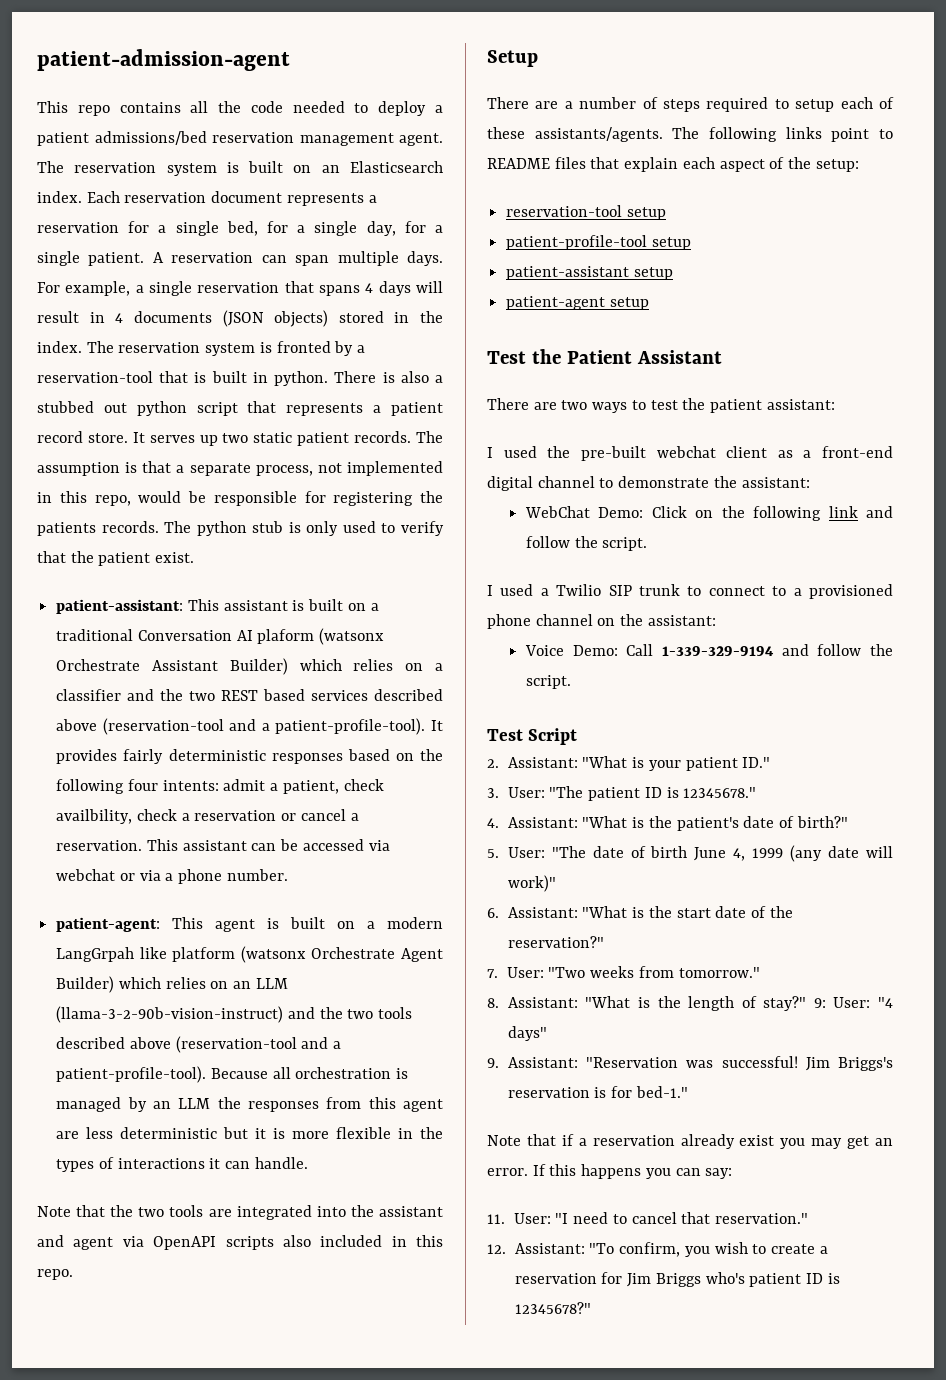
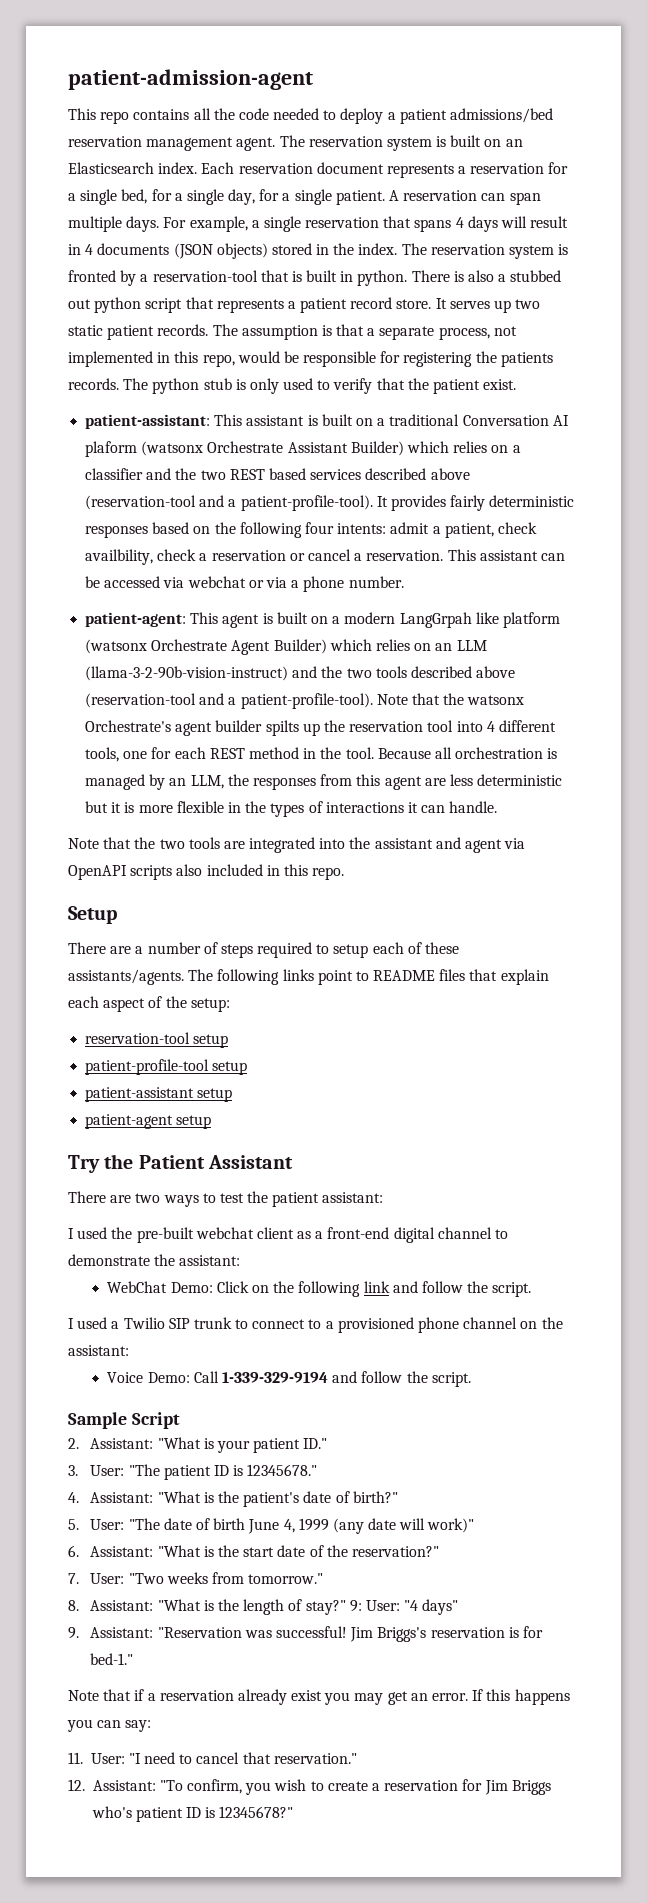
+ Note that the watsonx Orchestrate's agent builder spilts up the reservation tool into 4 different tools, one for each REST method in the tool.
- Because all orchestration is managed by an LLM the responses from this agent are less deterministic but it is more flexible in the types of interactions it can handle.
+ Because all orchestration is managed by an LLM, the responses from this agent are less deterministic but it is more flexible in the types of interactions it can handle.
- Test the Patient Assistant
+ Try the Patient Assistant
- Test Script
+ Sample Script

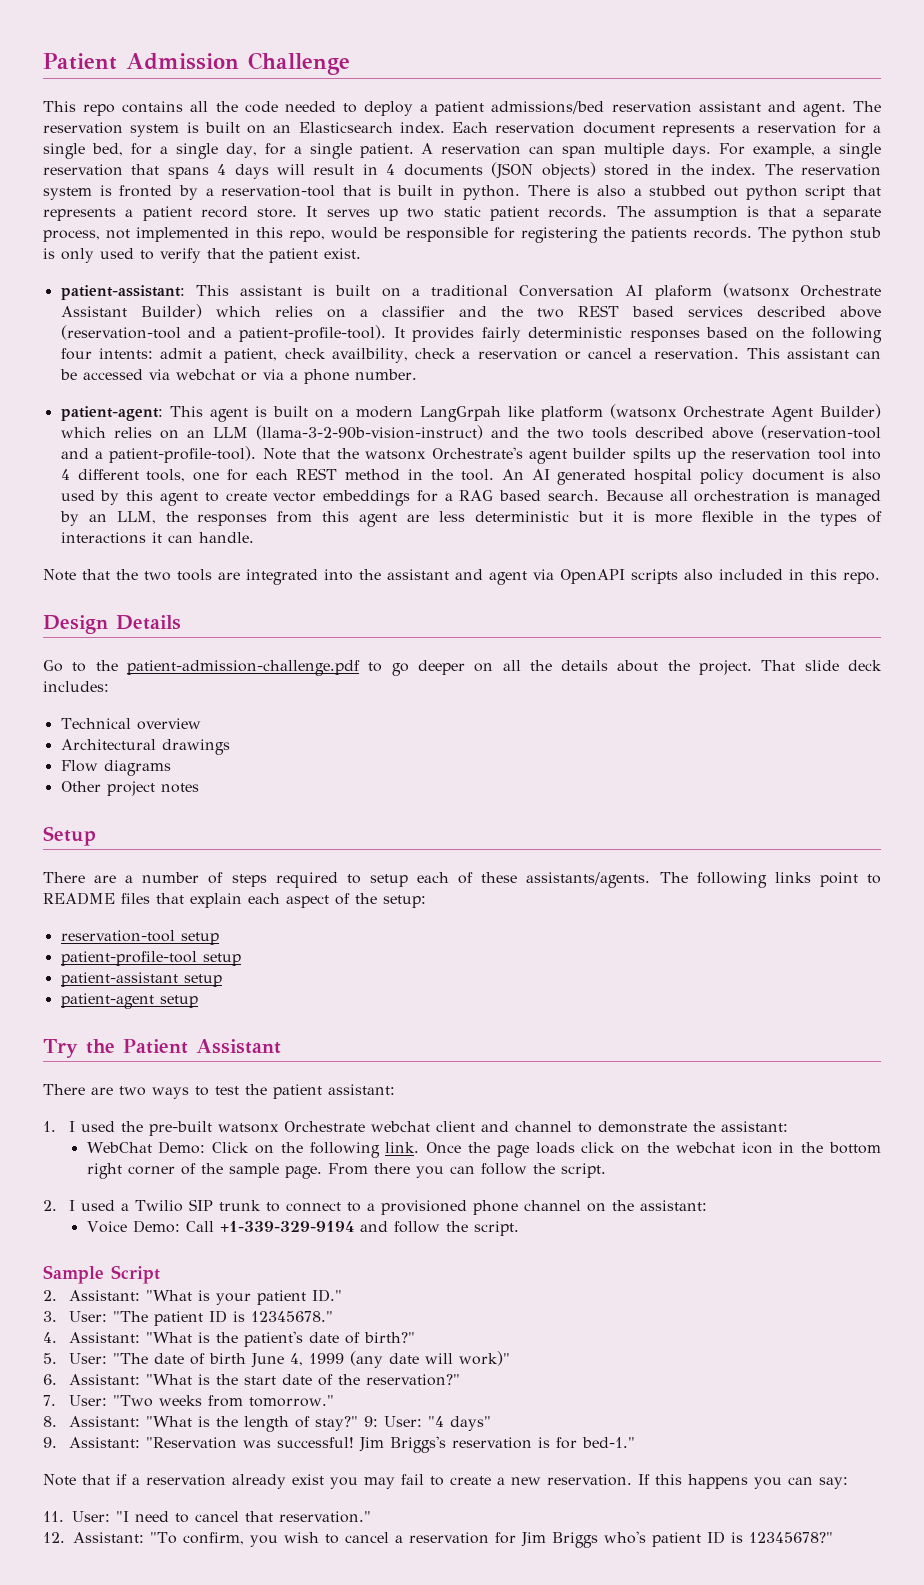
- patient-admission-agent
+ Patient Admission Challenge
- This repo contains all the code needed to deploy a patient admissions/bed reservation management agent.
+ This repo contains all the code needed to deploy a patient admissions/bed reservation assistant and agent.
+ An AI generated hospital policy document is also used by this agent to create vector embeddings for a RAG based search.
+ Design Details
+ Go to the patient-admission-challenge.pdf to go deeper on all the details about the project. That slide deck includes:
+ Technical overview
+ Architectural drawings
+ Flow diagrams
+ Other project notes
- I used the pre-built webchat client as a front-end digital channel to demonstrate the assistant:
+ 1. I used the pre-built watsonx Orchestrate webchat client and channel to demonstrate the assistant:
- WebChat Demo: Click on the following link and follow the script.
- I used a Twilio SIP trunk to connect to a provisioned phone channel on the assistant:
+ WebChat Demo: Click on the following link. Once the page loads click on the webchat icon in the bottom right corner of the sample page. From there you can follow the script.
+ 2. I used a Twilio SIP trunk to connect to a provisioned phone channel on the assistant:
- Voice Demo: Call 1-339-329-9194 and follow the script.
+ Voice Demo: Call +1-339-329-9194 and follow the script.
- Note that if a reservation already exist you may get an error.
+ Note that if a reservation already exist you may fail to create a new reservation.
- 12. Assistant: "To confirm, you wish to create a reservation for Jim Briggs who's patient ID is 12345678?"
+ 12. Assistant: "To confirm, you wish to cancel a reservation for Jim Briggs who's patient ID is 12345678?"

